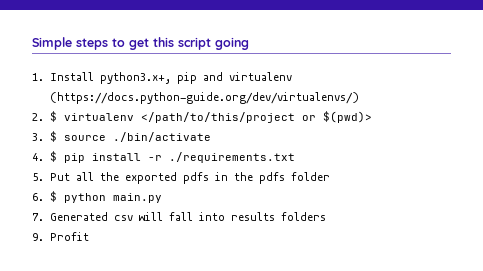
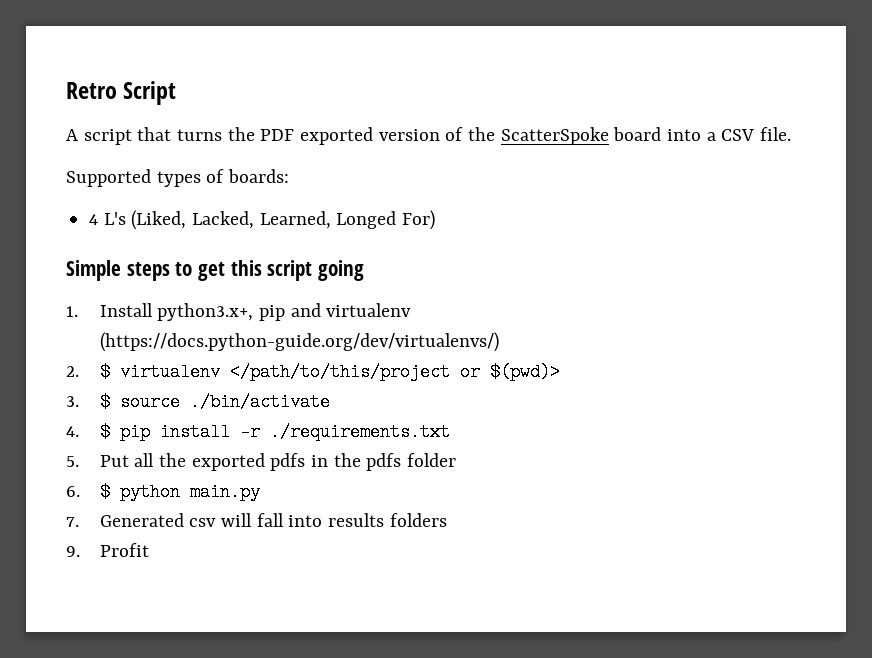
+ Retro Script
+ A script that turns the PDF exported version of the ScatterSpoke board into a CSV file.
+ Supported types of boards:
+ 4 L's (Liked, Lacked, Learned, Longed For)

